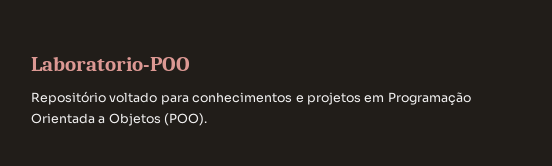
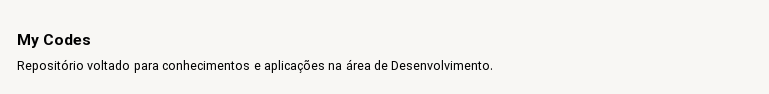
- Laboratorio-POO
+ My Codes
- Repositório voltado para conhecimentos e projetos em Programação Orientada a Objetos (POO).
+ Repositório voltado para conhecimentos e aplicações na área de Desenvolvimento.

